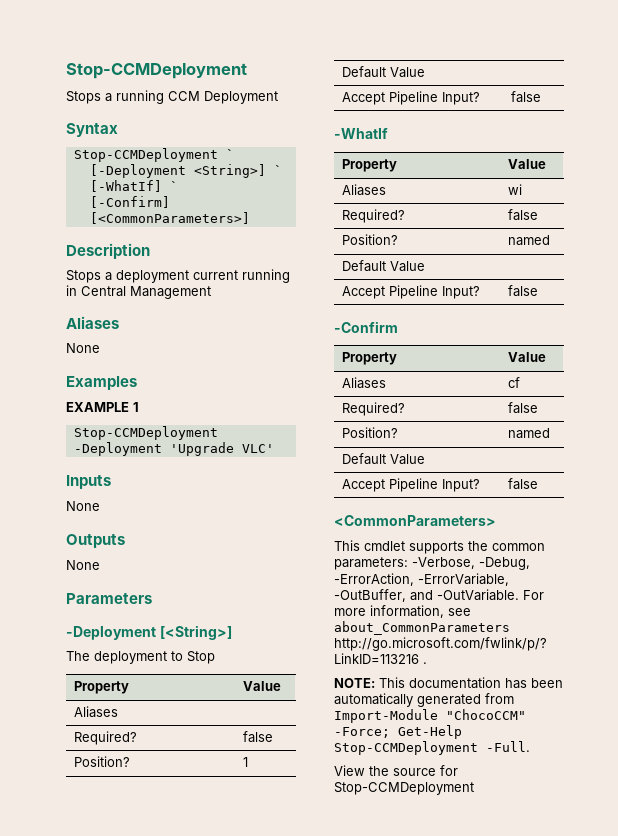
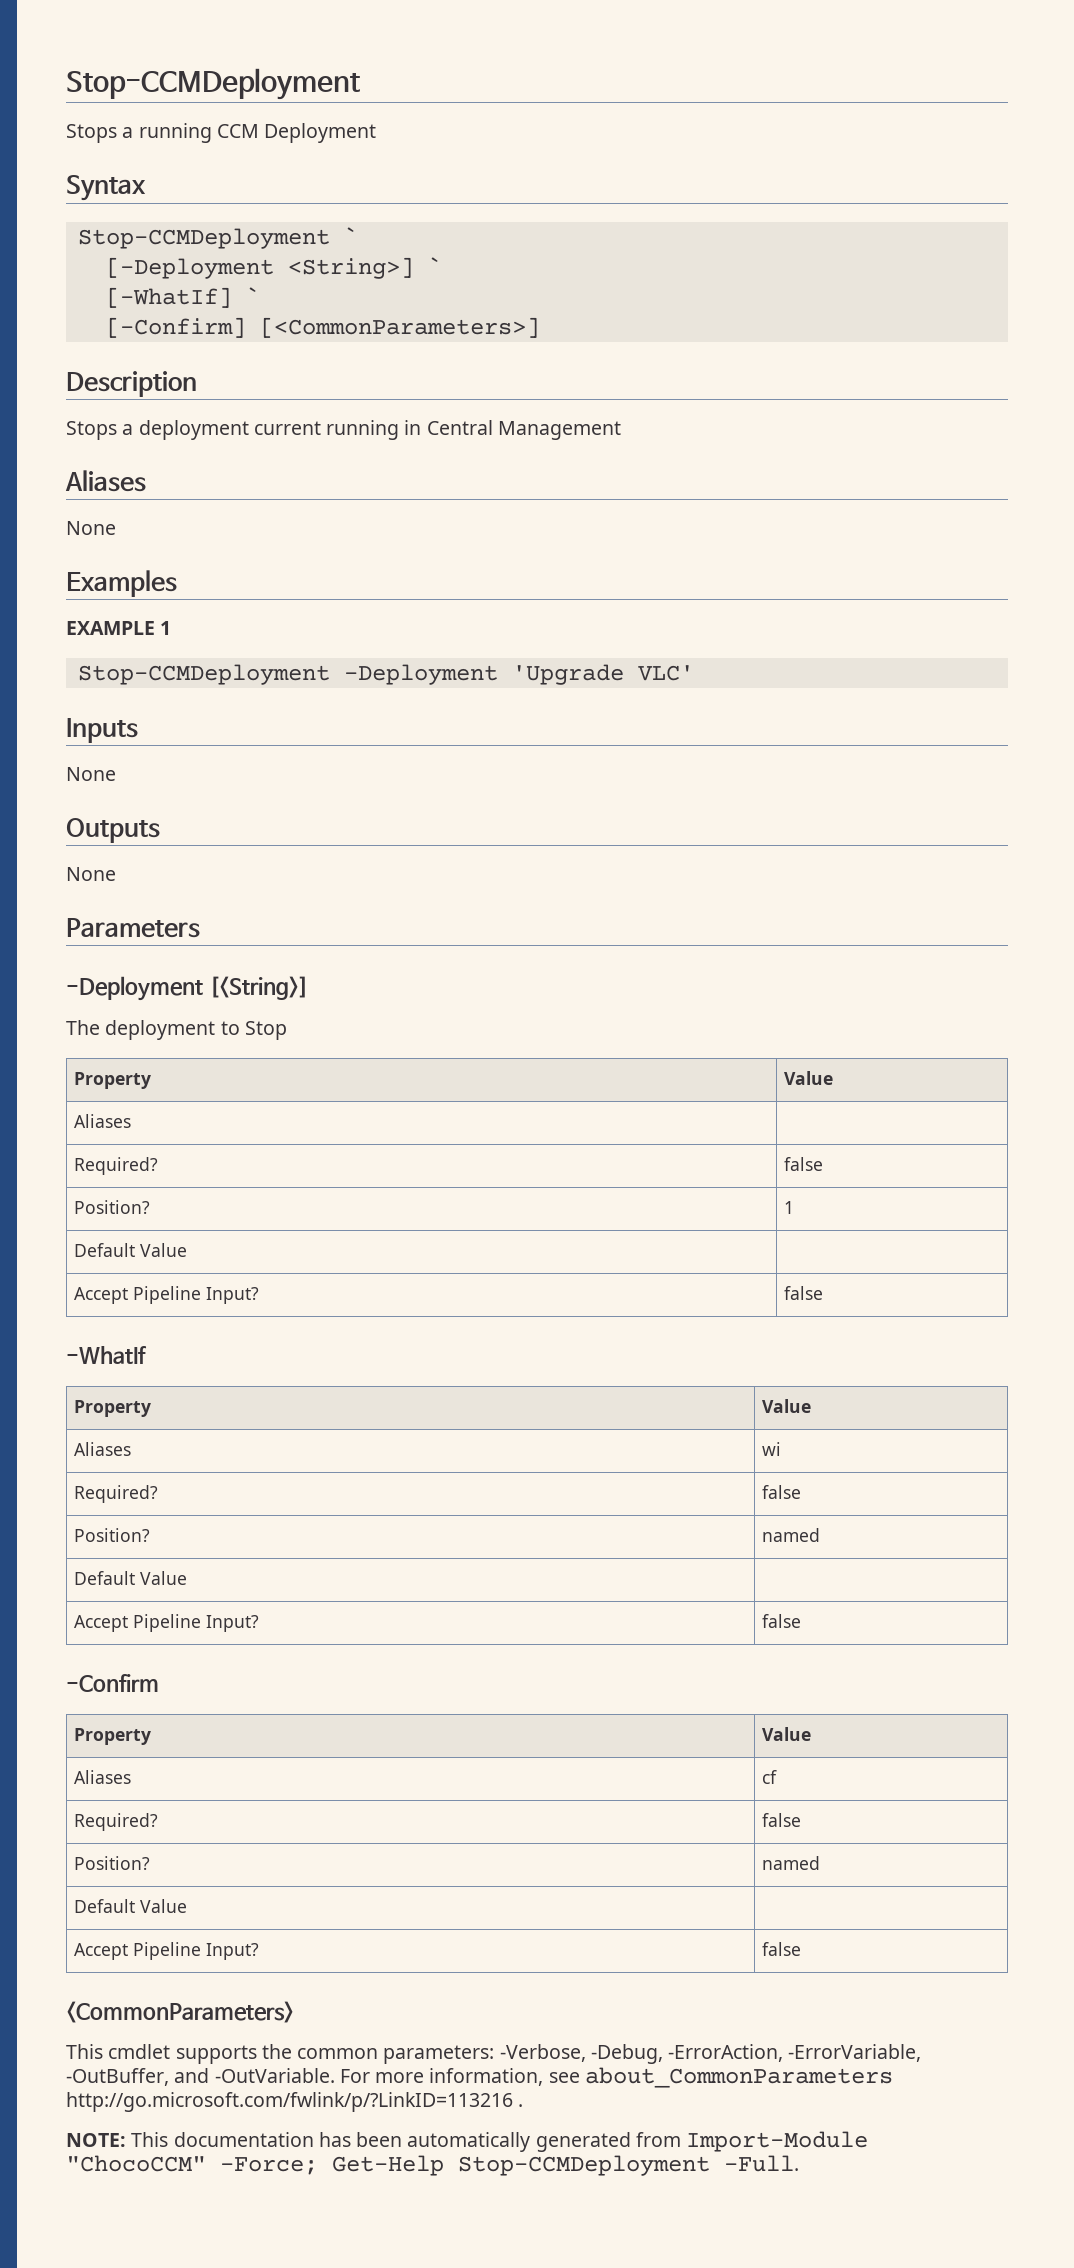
- View the source for Stop-CCMDeployment

